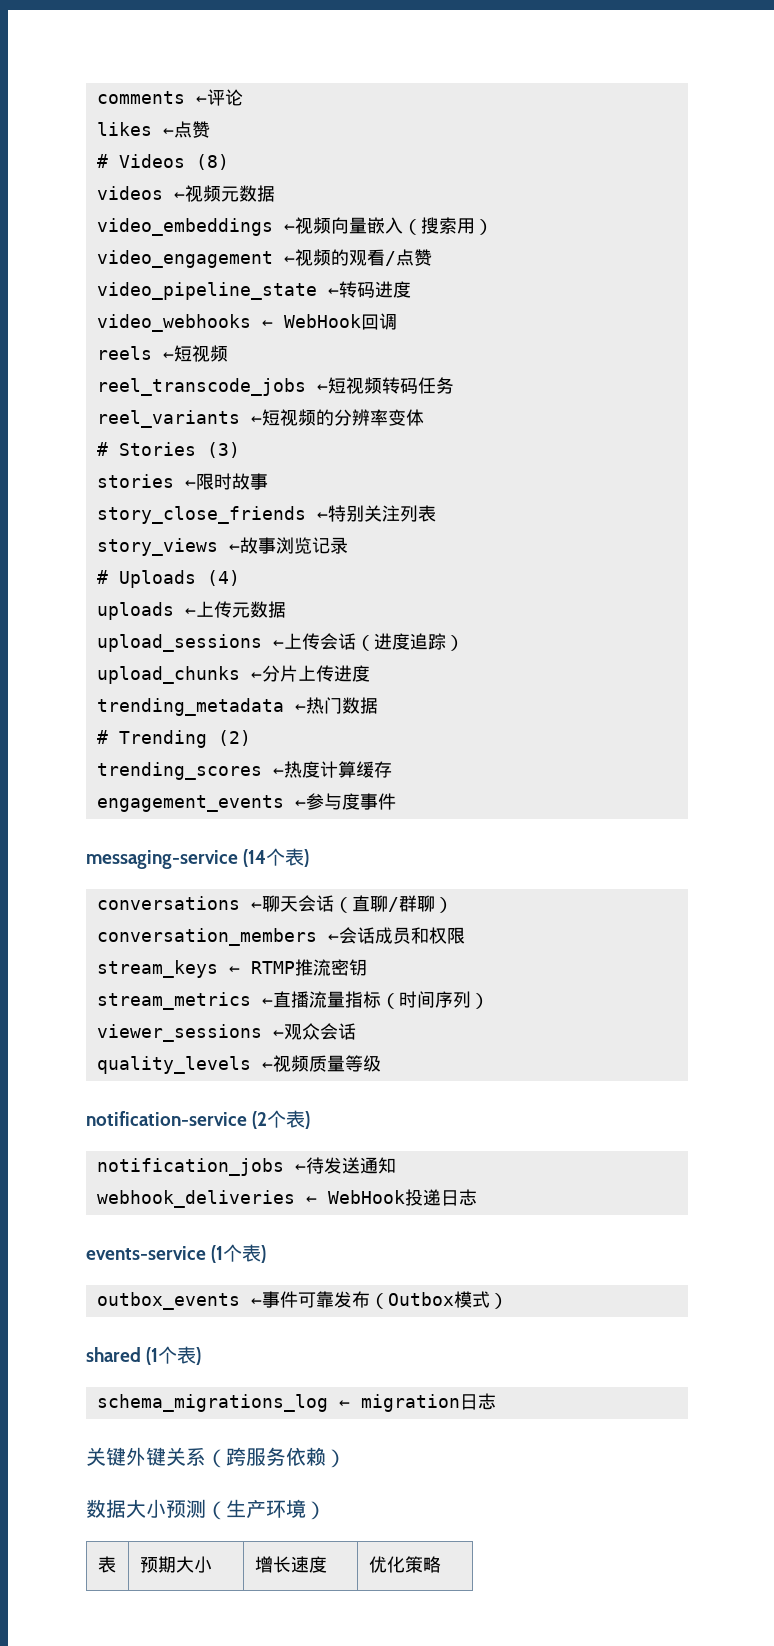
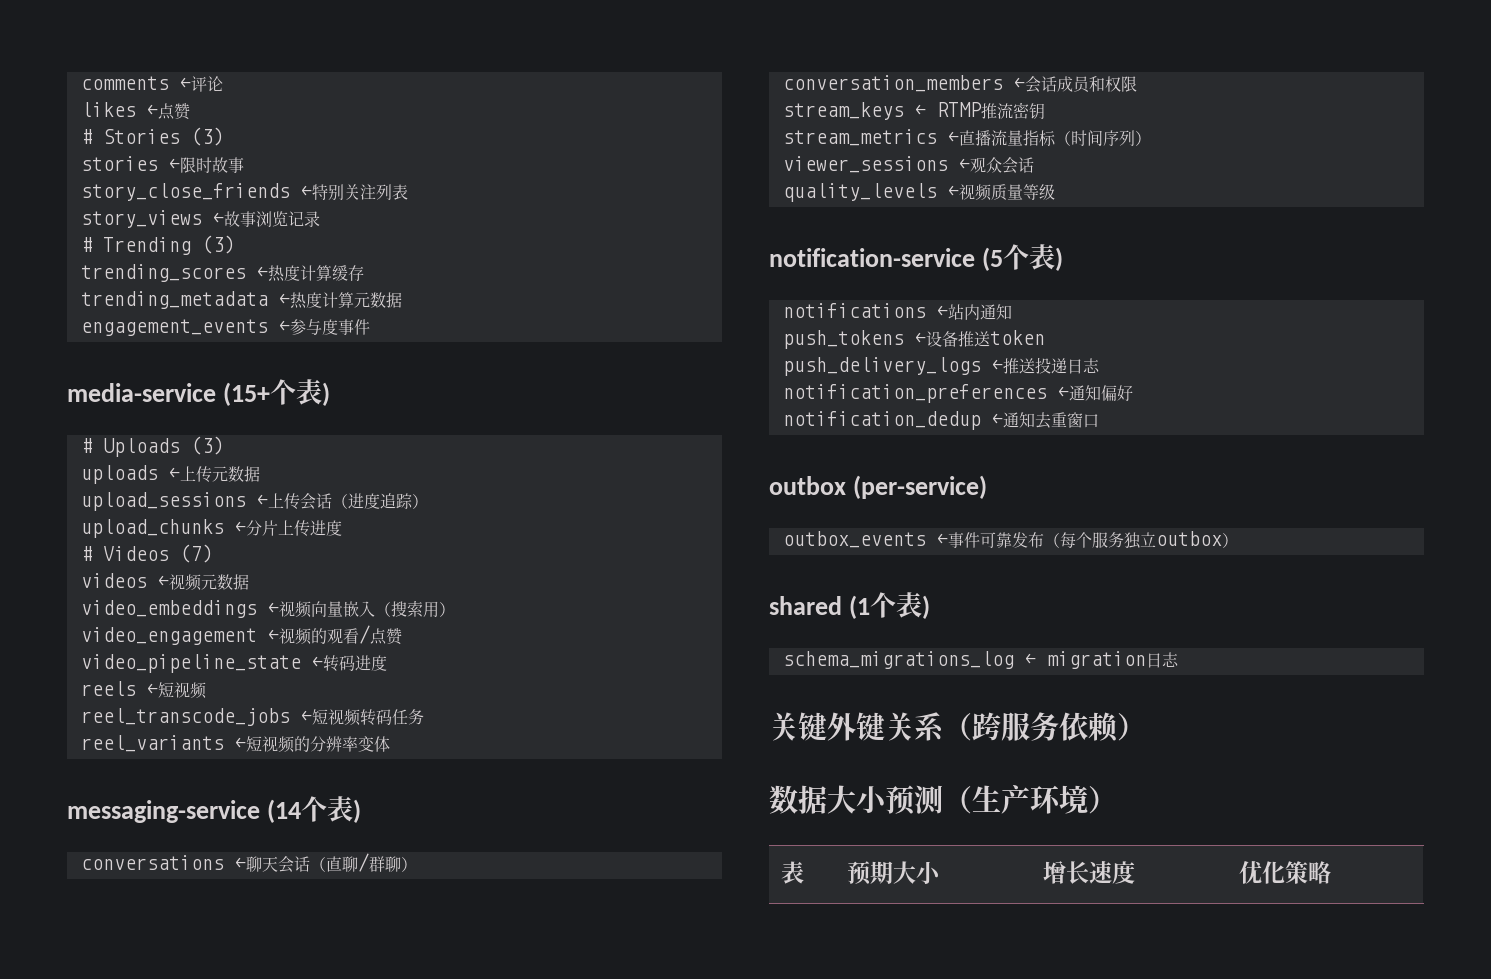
+ # Stories (3)
+ stories ←限时故事
+ story_close_friends ←特别关注列表
+ story_views ←故事浏览记录
+ # Trending (3)
+ trending_scores ←热度计算缓存
+ trending_metadata ←热度计算元数据
+ engagement_events ←参与度事件
+ media-service (15+个表)
+ # Uploads (3)
+ uploads ←上传元数据
+ upload_sessions ←上传会话（进度追踪）
+ upload_chunks ←分片上传进度
- # Videos (8)
+ # Videos (7)
- video_webhooks ← WebHook回调
- # Stories (3)
- stories ←限时故事
- story_close_friends ←特别关注列表
- story_views ←故事浏览记录
- # Uploads (4)
- uploads ←上传元数据
- upload_sessions ←上传会话（进度追踪）
- upload_chunks ←分片上传进度
- trending_metadata ←热门数据
- # Trending (2)
- trending_scores ←热度计算缓存
- engagement_events ←参与度事件
- notification-service (2个表)
- notification_jobs ←待发送通知
- webhook_deliveries ← WebHook投递日志
- events-service (1个表)
+ notification-service (5个表)
+ notifications ←站内通知
+ push_tokens ←设备推送token
+ push_delivery_logs ←推送投递日志
+ notification_preferences ←通知偏好
+ notification_dedup ←通知去重窗口
+ outbox (per-service)
- outbox_events ←事件可靠发布（Outbox模式）
+ outbox_events ←事件可靠发布（每个服务独立outbox）

